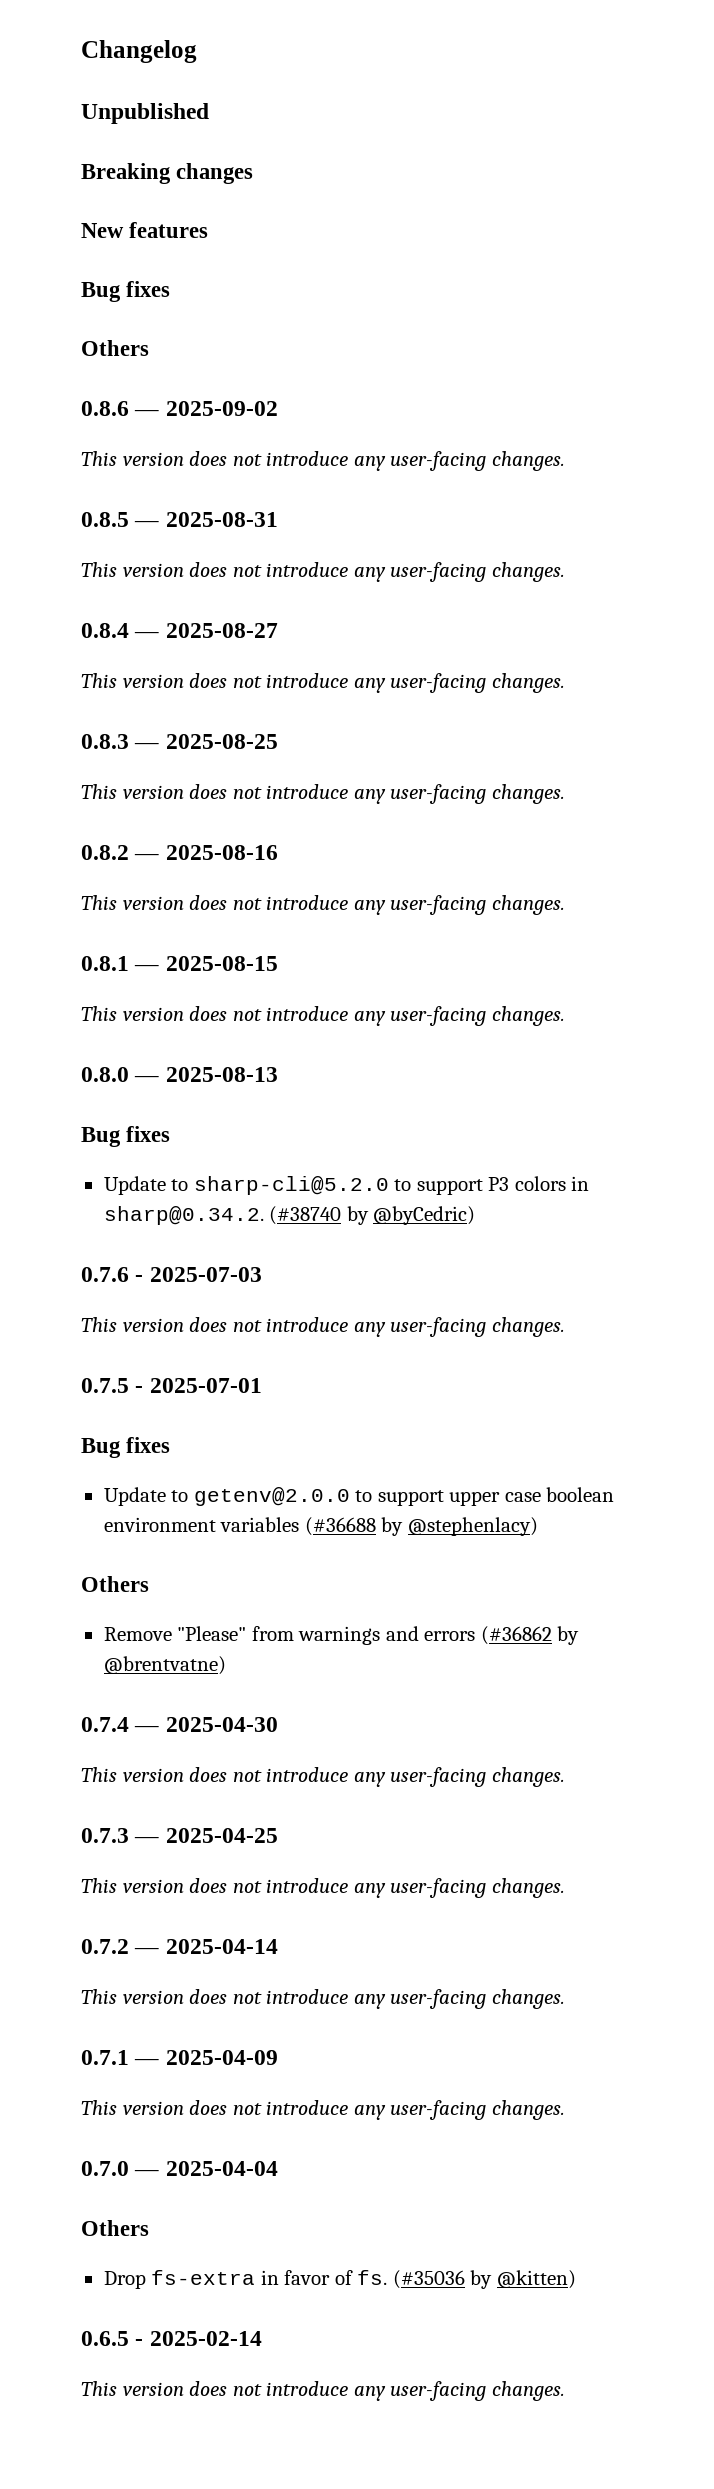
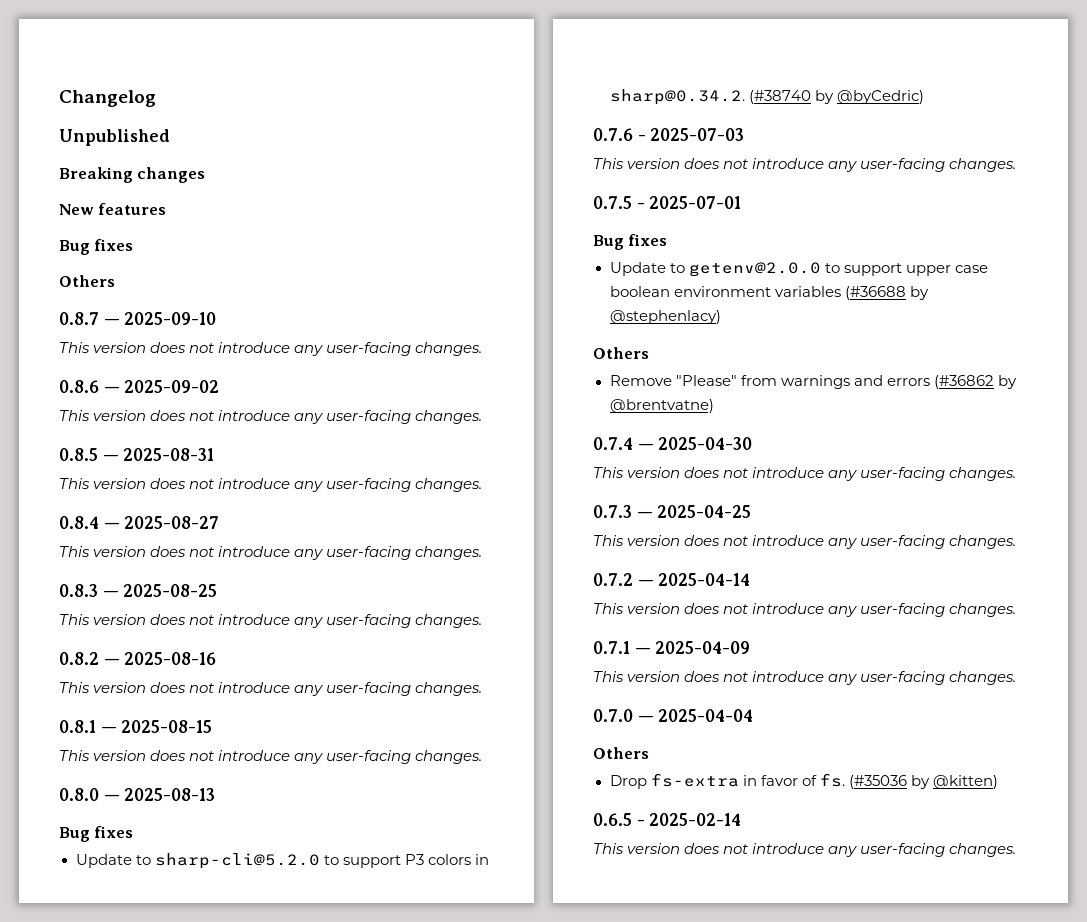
+ 0.8.7 — 2025-09-10
+ This version does not introduce any user-facing changes.

